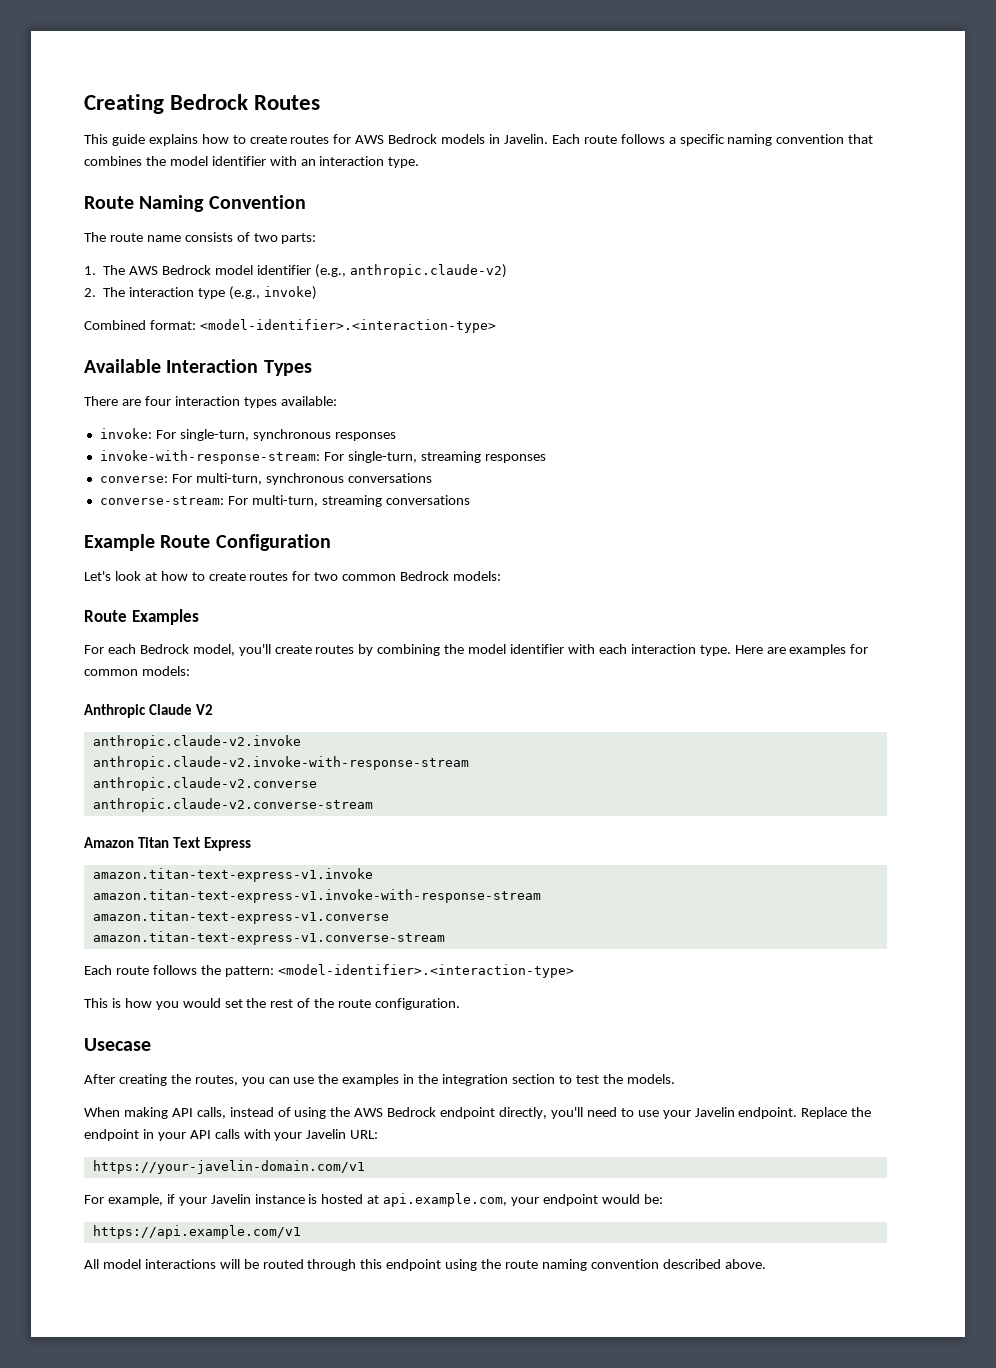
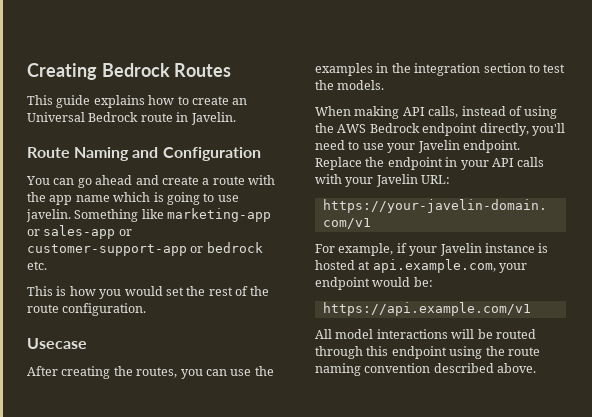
- This guide explains how to create routes for AWS Bedrock models in Javelin. Each route follows a specific naming convention that combines the model identifier with an interaction type.
- Route Naming Convention
- The route name consists of two parts:
- 1. The AWS Bedrock model identifier (e.g., anthropic.claude-v2)
- 2. The interaction type (e.g., invoke)
- Combined format: <model-identifier>.<interaction-type>
- Available Interaction Types
- There are four interaction types available:
- invoke: For single-turn, synchronous responses
- invoke-with-response-stream: For single-turn, streaming responses
- converse: For multi-turn, synchronous conversations
- converse-stream: For multi-turn, streaming conversations
- Example Route Configuration
- Let's look at how to create routes for two common Bedrock models:
- Route Examples
- For each Bedrock model, you'll create routes by combining the model identifier with each interaction type. Here are examples for common models:
- Anthropic Claude V2
- anthropic.claude-v2.invoke
- anthropic.claude-v2.invoke-with-response-stream
- anthropic.claude-v2.converse
- anthropic.claude-v2.converse-stream
- Amazon Titan Text Express
- amazon.titan-text-express-v1.invoke
- amazon.titan-text-express-v1.invoke-with-response-stream
- amazon.titan-text-express-v1.converse
- amazon.titan-text-express-v1.converse-stream
- Each route follows the pattern: <model-identifier>.<interaction-type>
+ This guide explains how to create an Universal Bedrock route in Javelin.
+ Route Naming and Configuration
+ You can go ahead and create a route with the app name which is going to use javelin. Something like marketing-app or sales-app or customer-support-app or bedrock etc.

